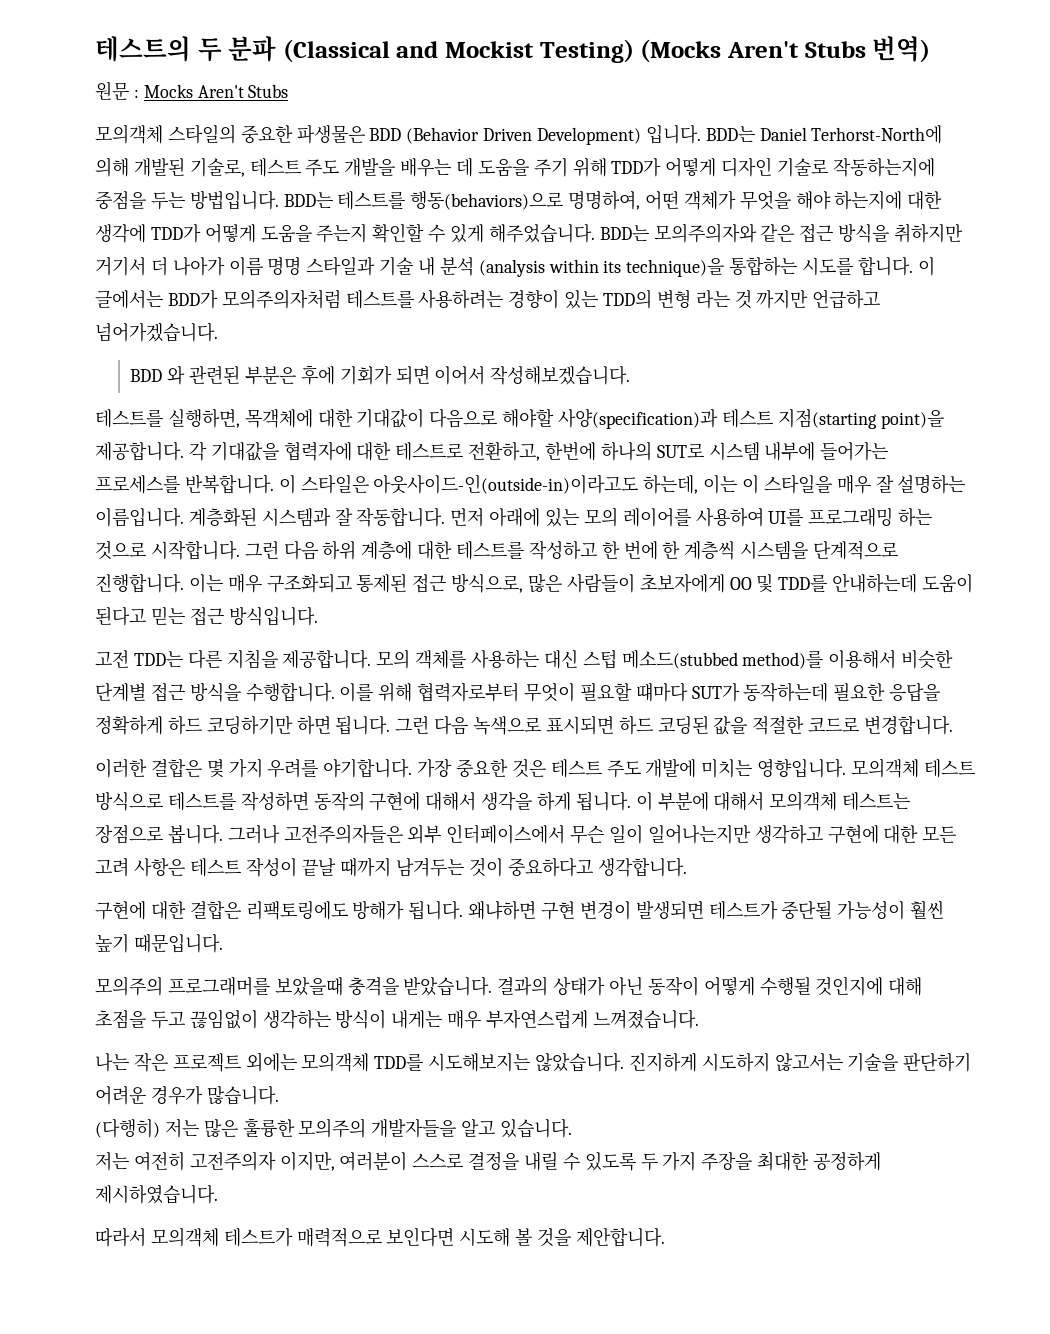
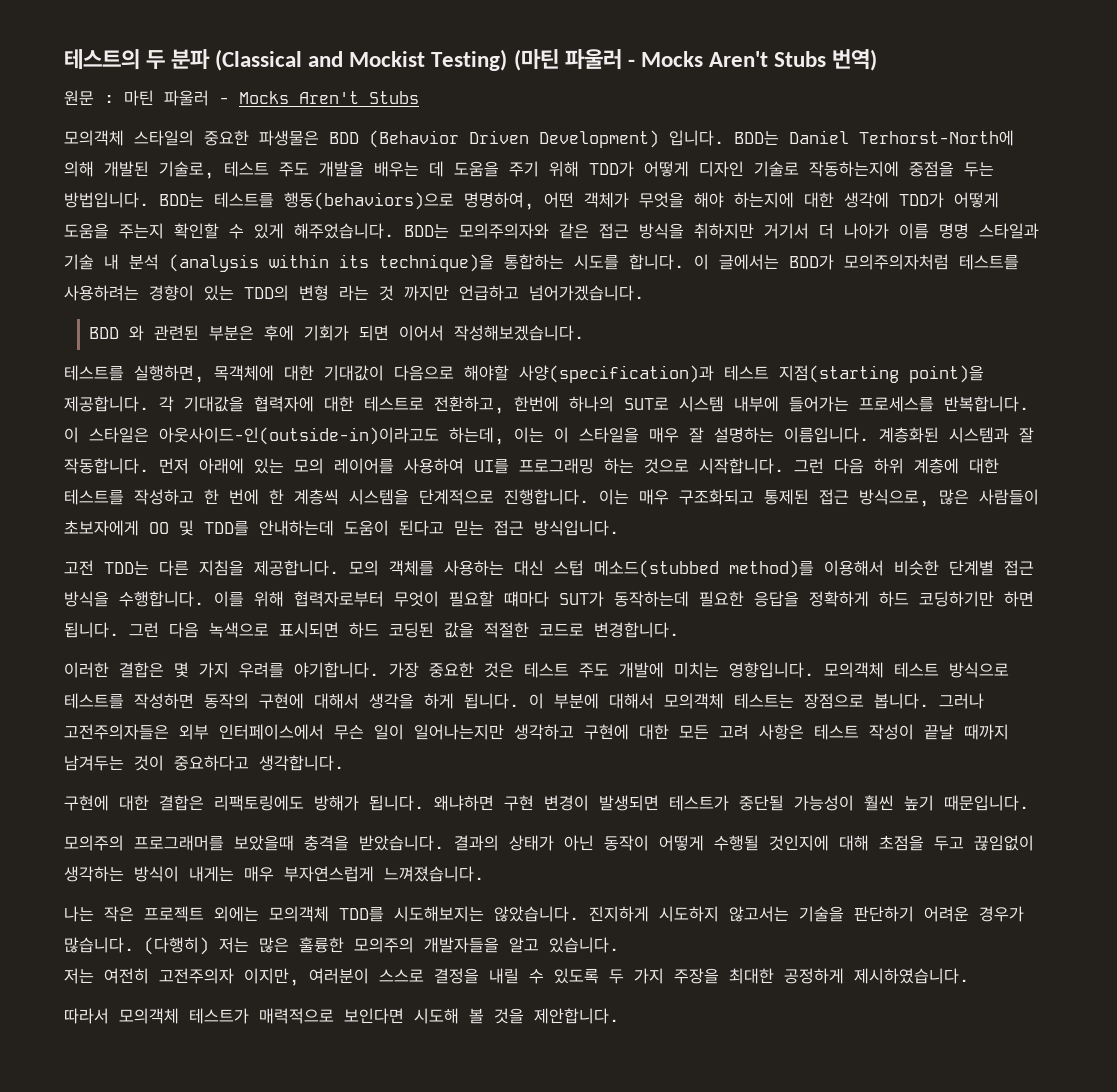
- 테스트의 두 분파 (Classical and Mockist Testing) (Mocks Aren't Stubs 번역)
+ 테스트의 두 분파 (Classical and Mockist Testing) (마틴 파울러 - Mocks Aren't Stubs 번역)
- 원문 : Mocks Aren't Stubs
+ 원문 : 마틴 파울러 - Mocks Aren't Stubs
- 진지하게 시도하지 않고서는 기술을 판단하기 어려운 경우가 많습니다.
- (다행히) 저는 많은 훌륭한 모의주의 개발자들을 알고 있습니다.
+ 진지하게 시도하지 않고서는 기술을 판단하기 어려운 경우가 많습니다. (다행히) 저는 많은 훌륭한 모의주의 개발자들을 알고 있습니다.

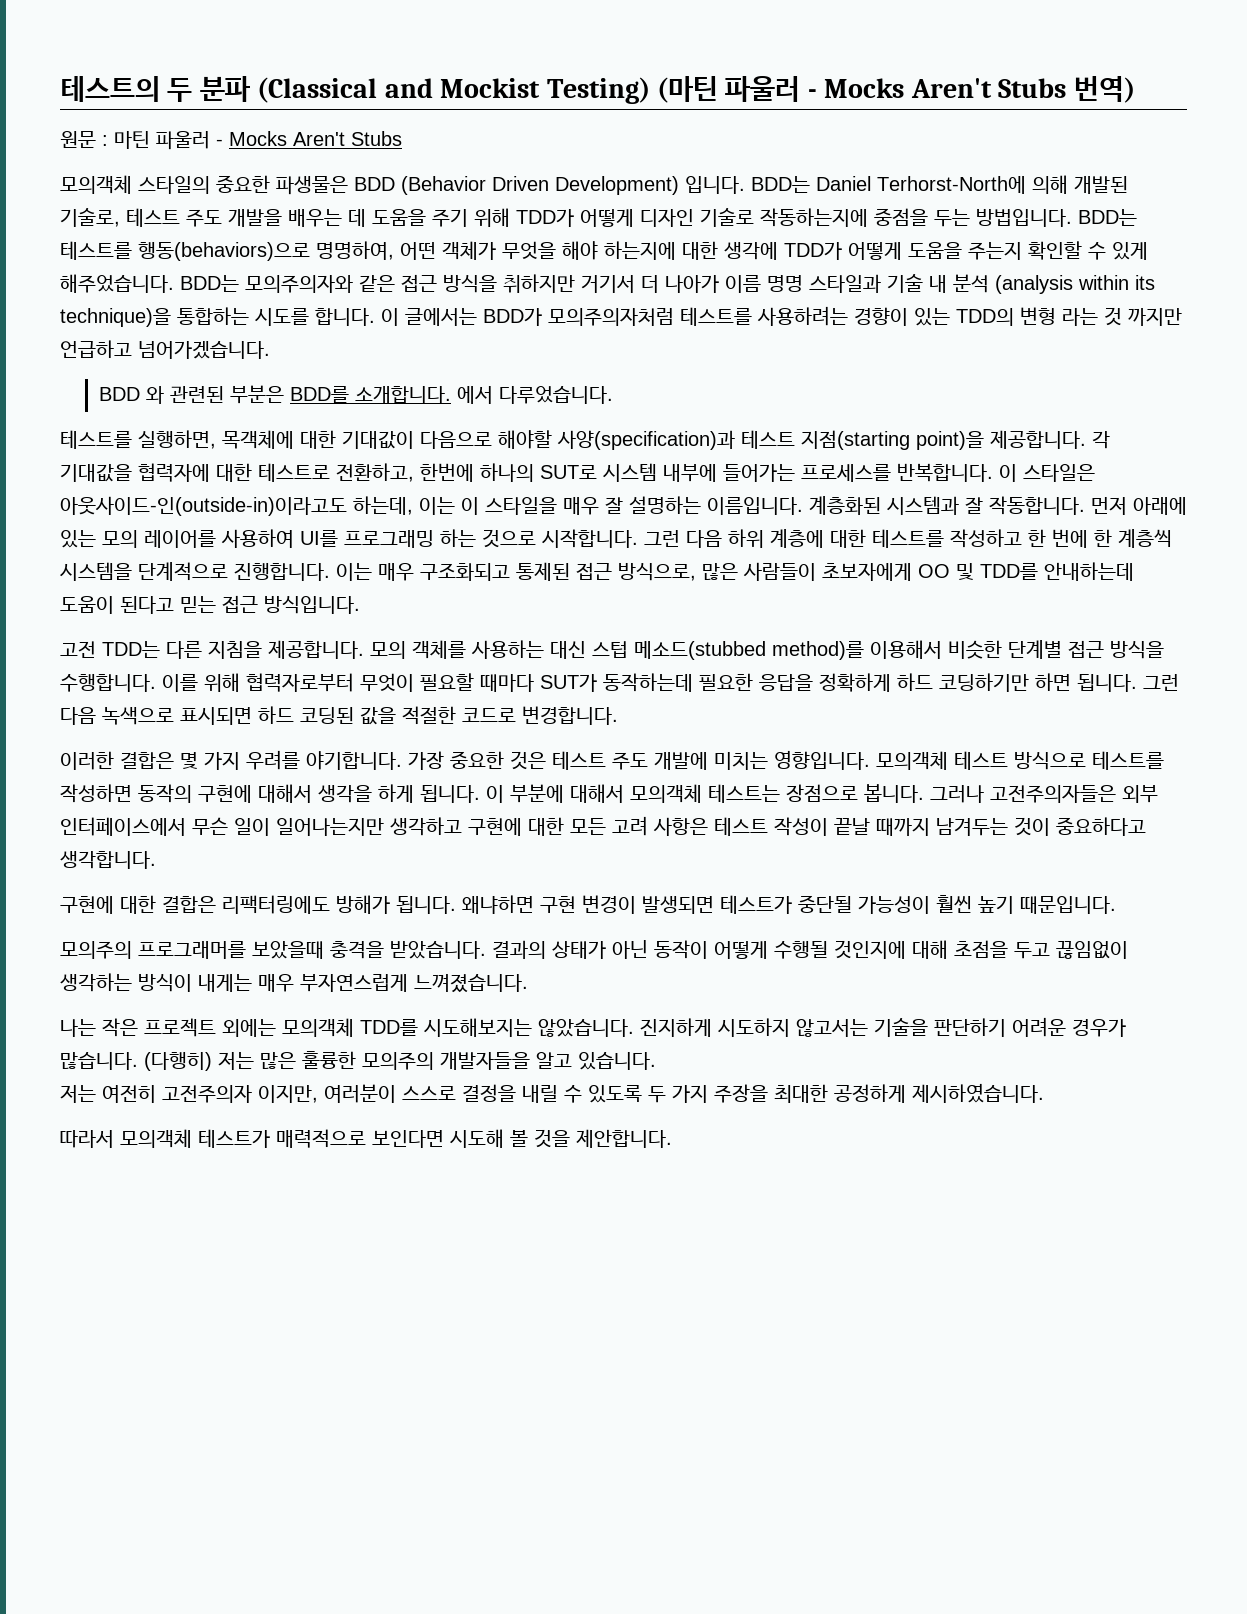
- BDD 와 관련된 부분은 후에 기회가 되면 이어서 작성해보겠습니다.
+ BDD 와 관련된 부분은 BDD를 소개합니다. 에서 다루었습니다.
- 이를 위해 협력자로부터 무엇이 필요할 떄마다 SUT가 동작하는데 필요한 응답을 정확하게 하드 코딩하기만 하면 됩니다.
+ 이를 위해 협력자로부터 무엇이 필요할 때마다 SUT가 동작하는데 필요한 응답을 정확하게 하드 코딩하기만 하면 됩니다.
- 구현에 대한 결합은 리팩토링에도 방해가 됩니다.
+ 구현에 대한 결합은 리팩터링에도 방해가 됩니다.

